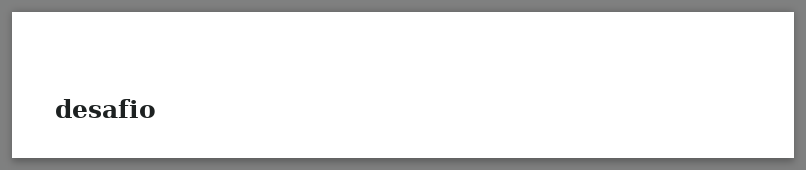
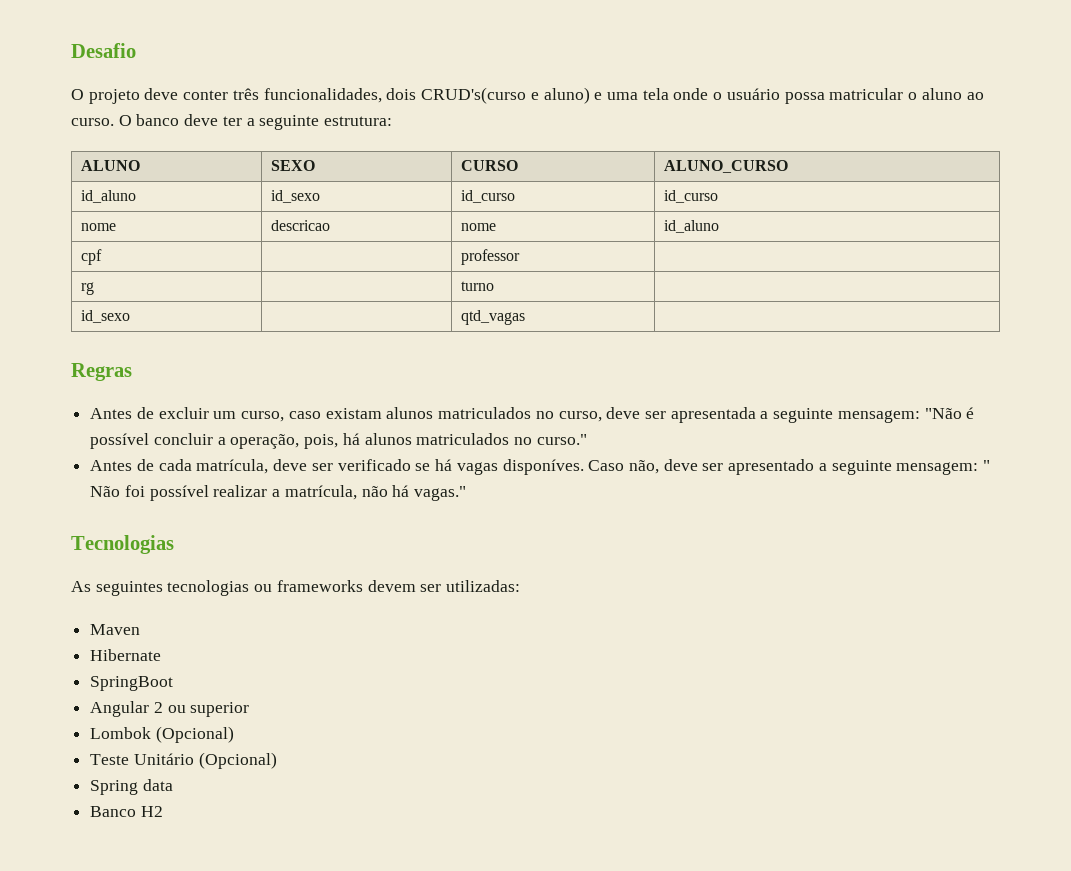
- desafio
+ Desafio
+ O projeto deve conter três funcionalidades, dois CRUD's(curso e aluno) e uma tela onde o usuário possa matricular o aluno ao curso. O banco deve ter a seguinte estrutura:
+ ALUNO | SEXO | CURSO | ALUNO_CURSO
+ id_aluno | id_sexo | id_curso | id_curso
+ nome | descricao | nome | id_aluno
+ cpf | | professor |
+ rg | | turno |
+ id_sexo | | qtd_vagas |
+ Regras
+ Antes de excluir um curso, caso existam alunos matriculados no curso, deve ser apresentada a seguinte mensagem: "Não é possível concluir a operação, pois, há alunos matriculados no curso."
+ Antes de cada matrícula, deve ser verificado se há vagas disponíves. Caso não, deve ser apresentado a seguinte mensagem: " Não foi possível realizar a matrícula, não há vagas."
+ Tecnologias
+ As seguintes tecnologias ou frameworks devem ser utilizadas:
+ Maven
+ Hibernate
+ SpringBoot
+ Angular 2 ou superior
+ Lombok (Opcional)
+ Teste Unitário (Opcional)
+ Spring data
+ Banco H2

